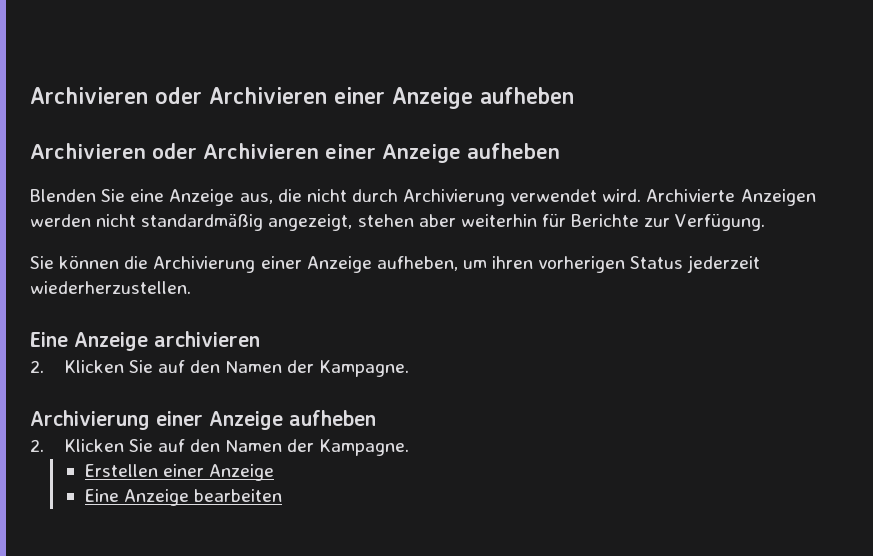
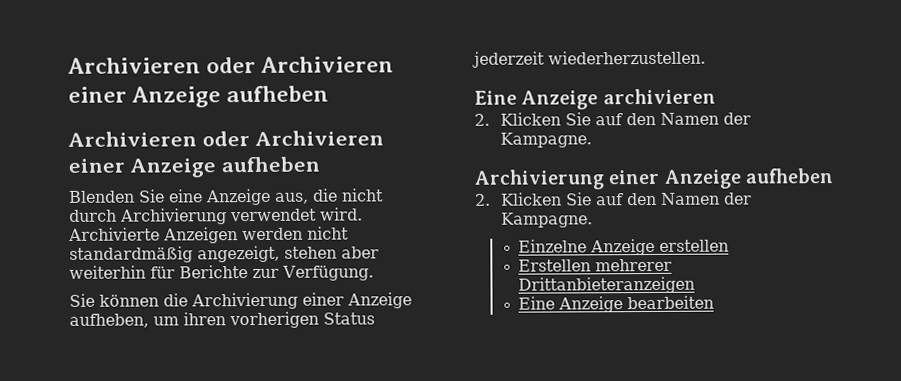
+ Einzelne Anzeige erstellen
- Erstellen einer Anzeige
+ Erstellen mehrerer Drittanbieteranzeigen

